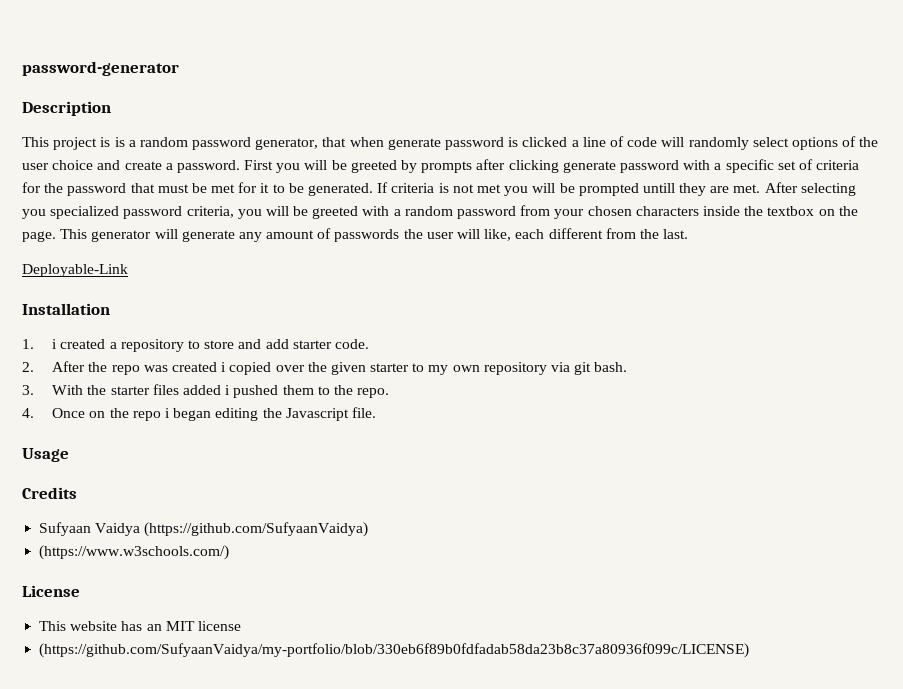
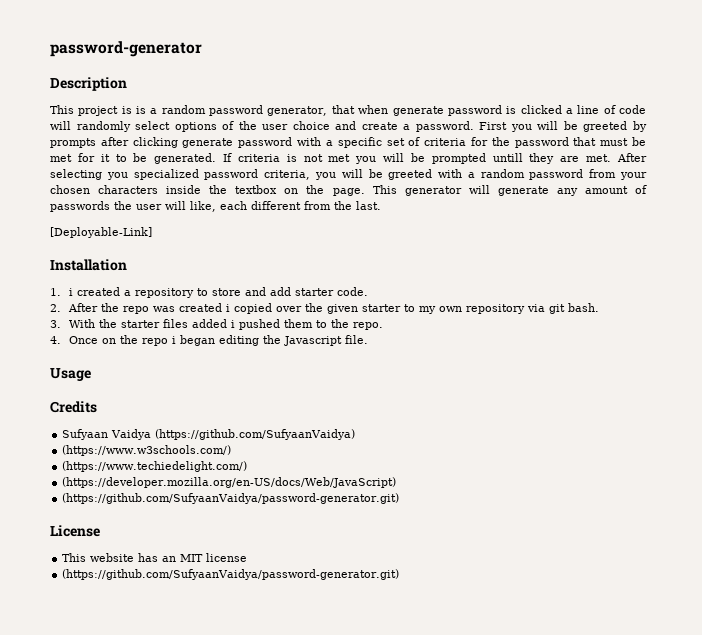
- Deployable-Link
+ [Deployable-Link]
+ (https://www.techiedelight.com/)
+ (https://developer.mozilla.org/en-US/docs/Web/JavaScript)
+ (https://github.com/SufyaanVaidya/password-generator.git)
  This website has an MIT license
- (https://github.com/SufyaanVaidya/my-portfolio/blob/330eb6f89b0fdfadab58da23b8c37a80936f099c/LICENSE)
+ (https://github.com/SufyaanVaidya/password-generator.git)

